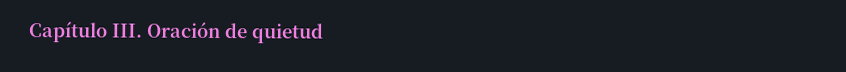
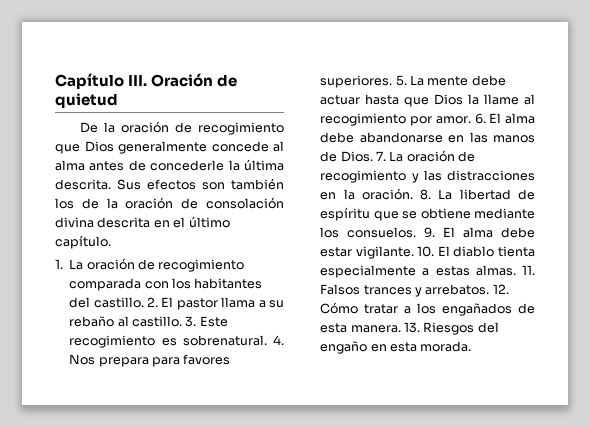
+ De la oración de recogimiento que Dios generalmente concede al alma antes de concederle la última descrita. Sus efectos son también los de la oración de consolación divina descrita en el último capítulo.
+ 1. La oración de recogimiento comparada con los habitantes del castillo. 2. El pastor llama a su rebaño al castillo. 3. Este recogimiento es sobrenatural. 4. Nos prepara para favores superiores. 5. La mente debe actuar hasta que Dios la llame al recogimiento por amor. 6. El alma debe abandonarse en las manos de Dios. 7. La oración de recogimiento y las distracciones en la oración. 8. La libertad de espíritu que se obtiene mediante los consuelos. 9. El alma debe estar vigilante. 10. El diablo tienta especialmente a estas almas. 11. Falsos trances y arrebatos. 12. Cómo tratar a los engañados de esta manera. 13. Riesgos del engaño en esta morada.

